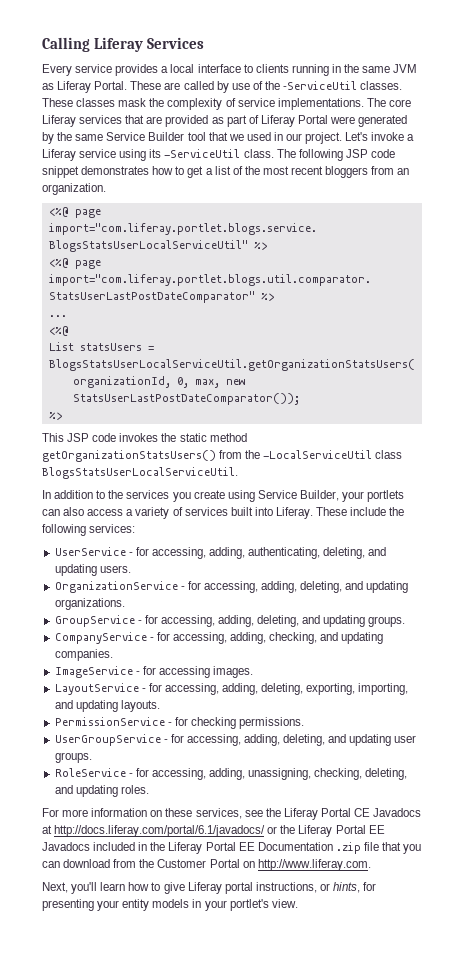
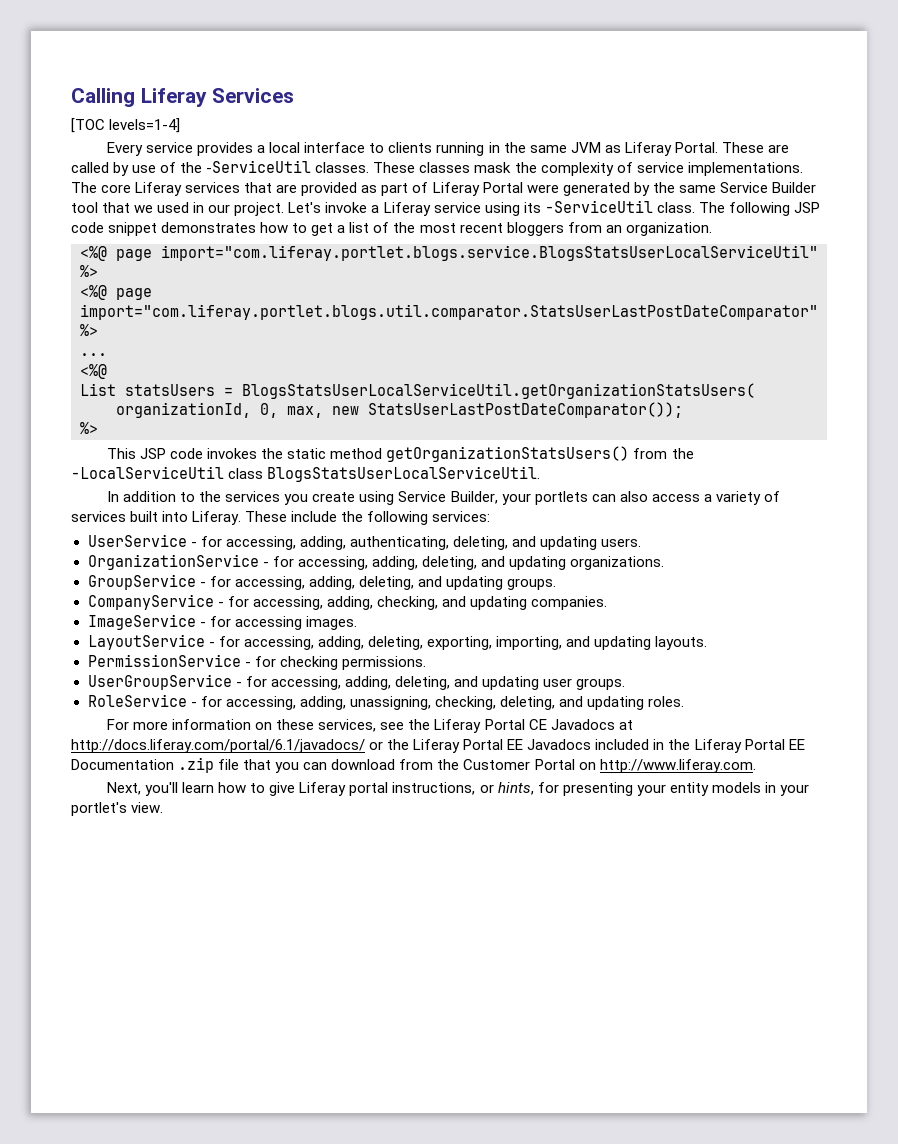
+ [TOC levels=1-4]

